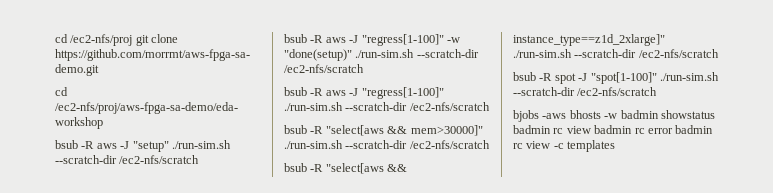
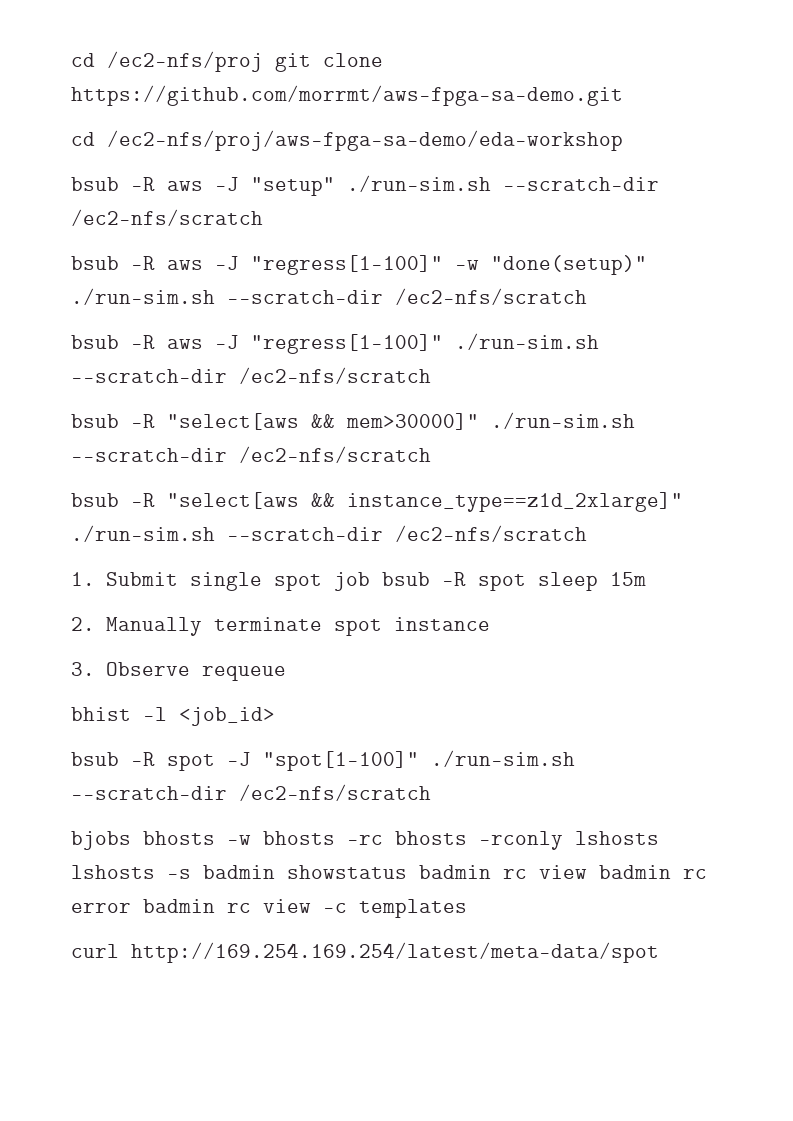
+ 1. Submit single spot job bsub -R spot sleep 15m
+ 2. Manually terminate spot instance
+ 3. Observe requeue
+ bhist -l <job_id>
- bjobs -aws bhosts -w badmin showstatus badmin rc view badmin rc error badmin rc view -c templates
+ bjobs bhosts -w bhosts -rc bhosts -rconly lshosts lshosts -s badmin showstatus badmin rc view badmin rc error badmin rc view -c templates
+ curl http://169.254.169.254/latest/meta-data/spot

